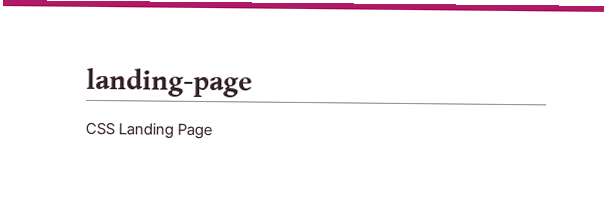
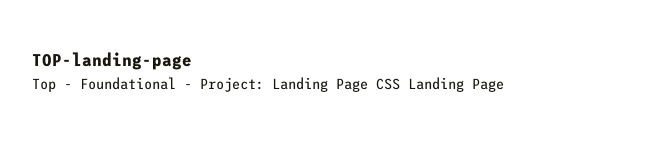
- landing-page
- CSS Landing Page
+ TOP-landing-page
+ Top - Foundational - Project: Landing Page CSS Landing Page

